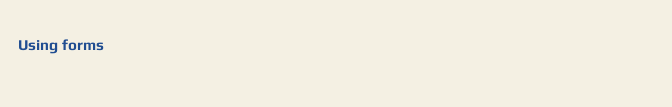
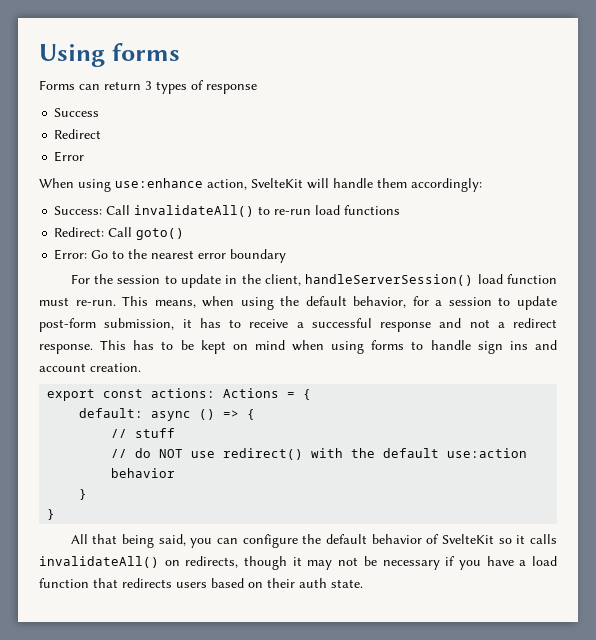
+ Forms can return 3 types of response
+ Success
+ Redirect
+ Error
+ When using use:enhance action, SvelteKit will handle them accordingly:
+ Success: Call invalidateAll() to re-run load functions
+ Redirect: Call goto()
+ Error: Go to the nearest error boundary
+ For the session to update in the client, handleServerSession() load function must re-run. This means, when using the default behavior, for a session to update post-form submission, it has to receive a successful response and not a redirect response. This has to be kept on mind when using forms to handle sign ins and account creation.
+ export const actions: Actions = {
+ default: async () => {
+ // stuff
+ // do NOT use redirect() with the default use:action behavior
+ }
+ }
+ All that being said, you can configure the default behavior of SvelteKit so it calls invalidateAll() on redirects, though it may not be necessary if you have a load function that redirects users based on their auth state.

